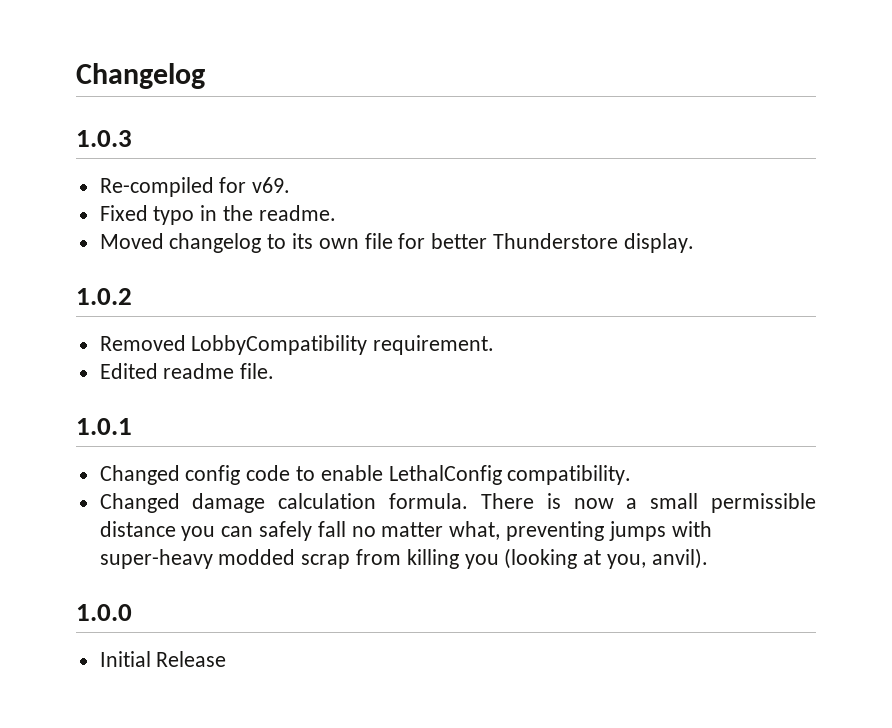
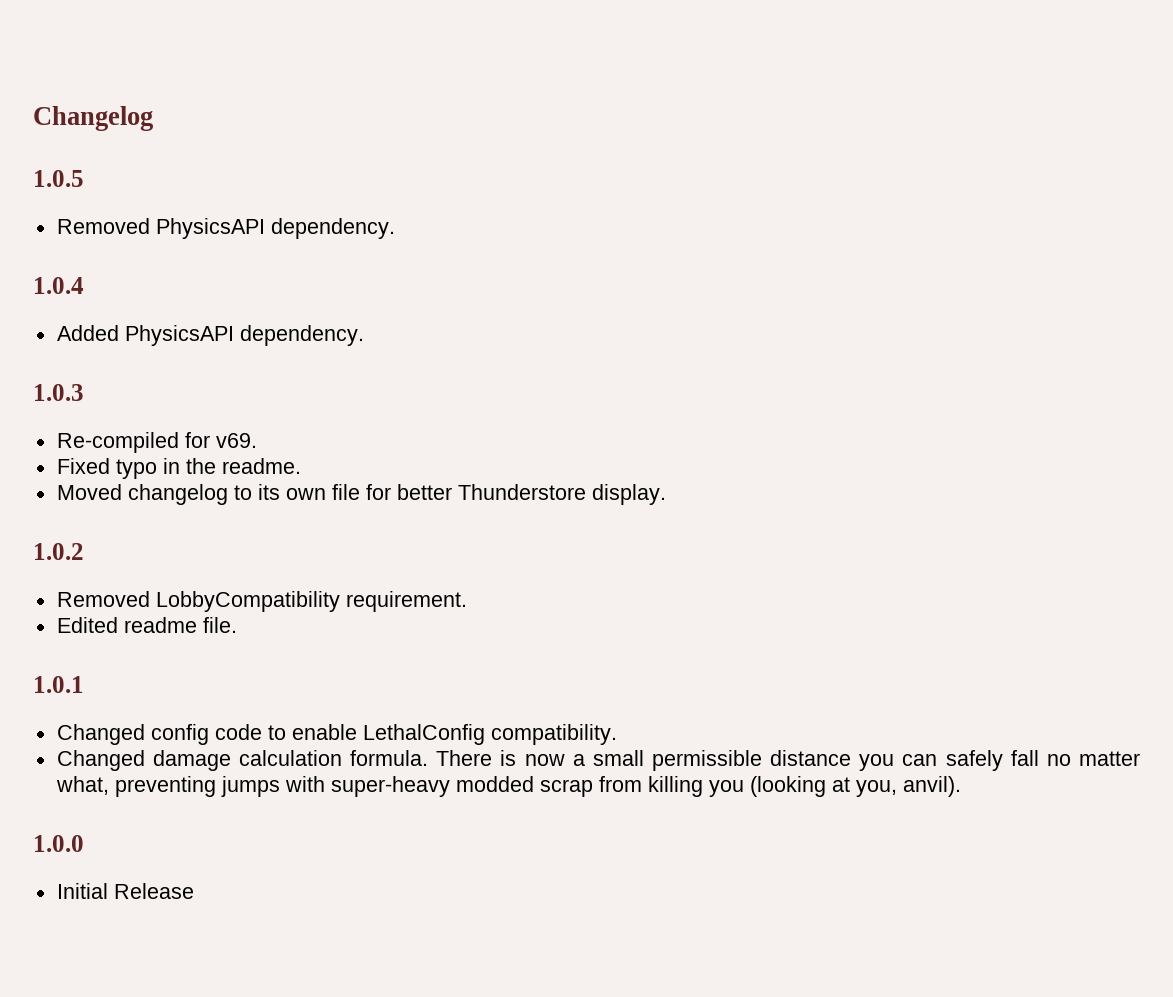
+ 1.0.5
+ Removed PhysicsAPI dependency.
+ 1.0.4
+ Added PhysicsAPI dependency.

